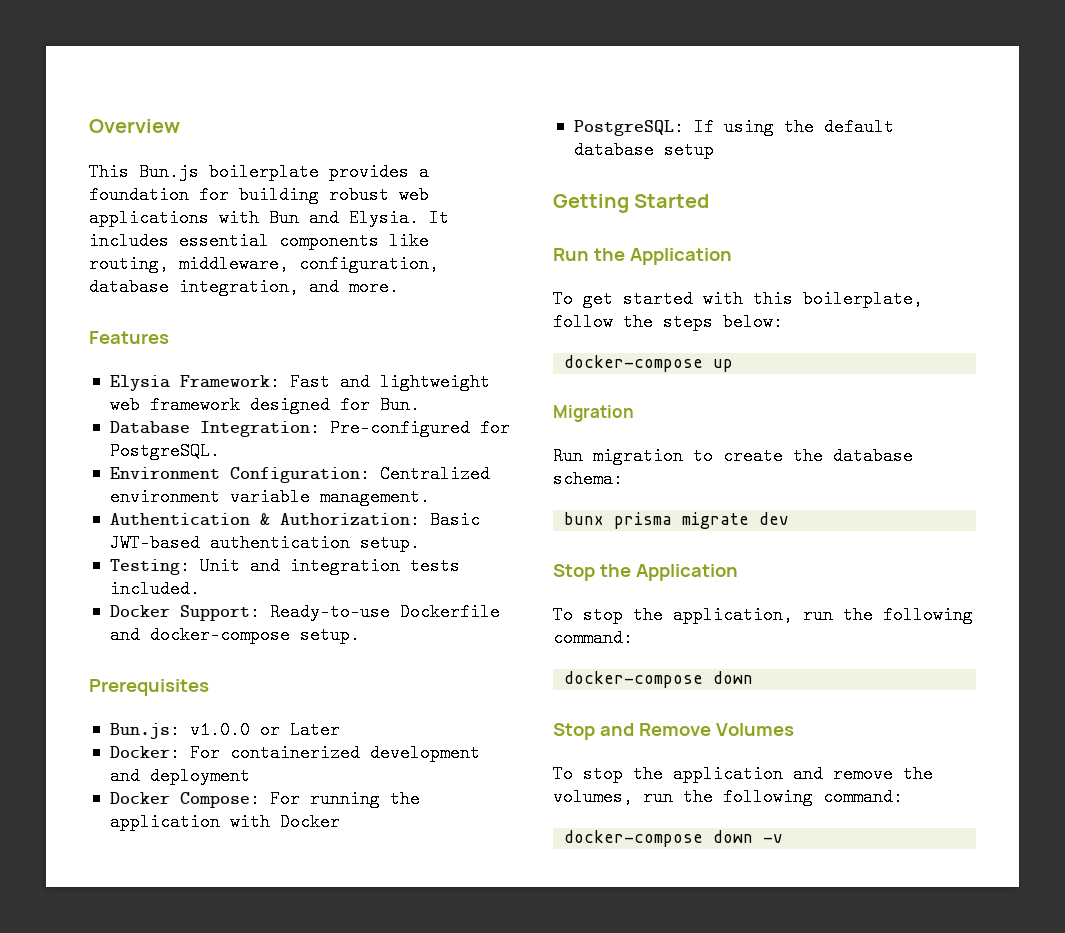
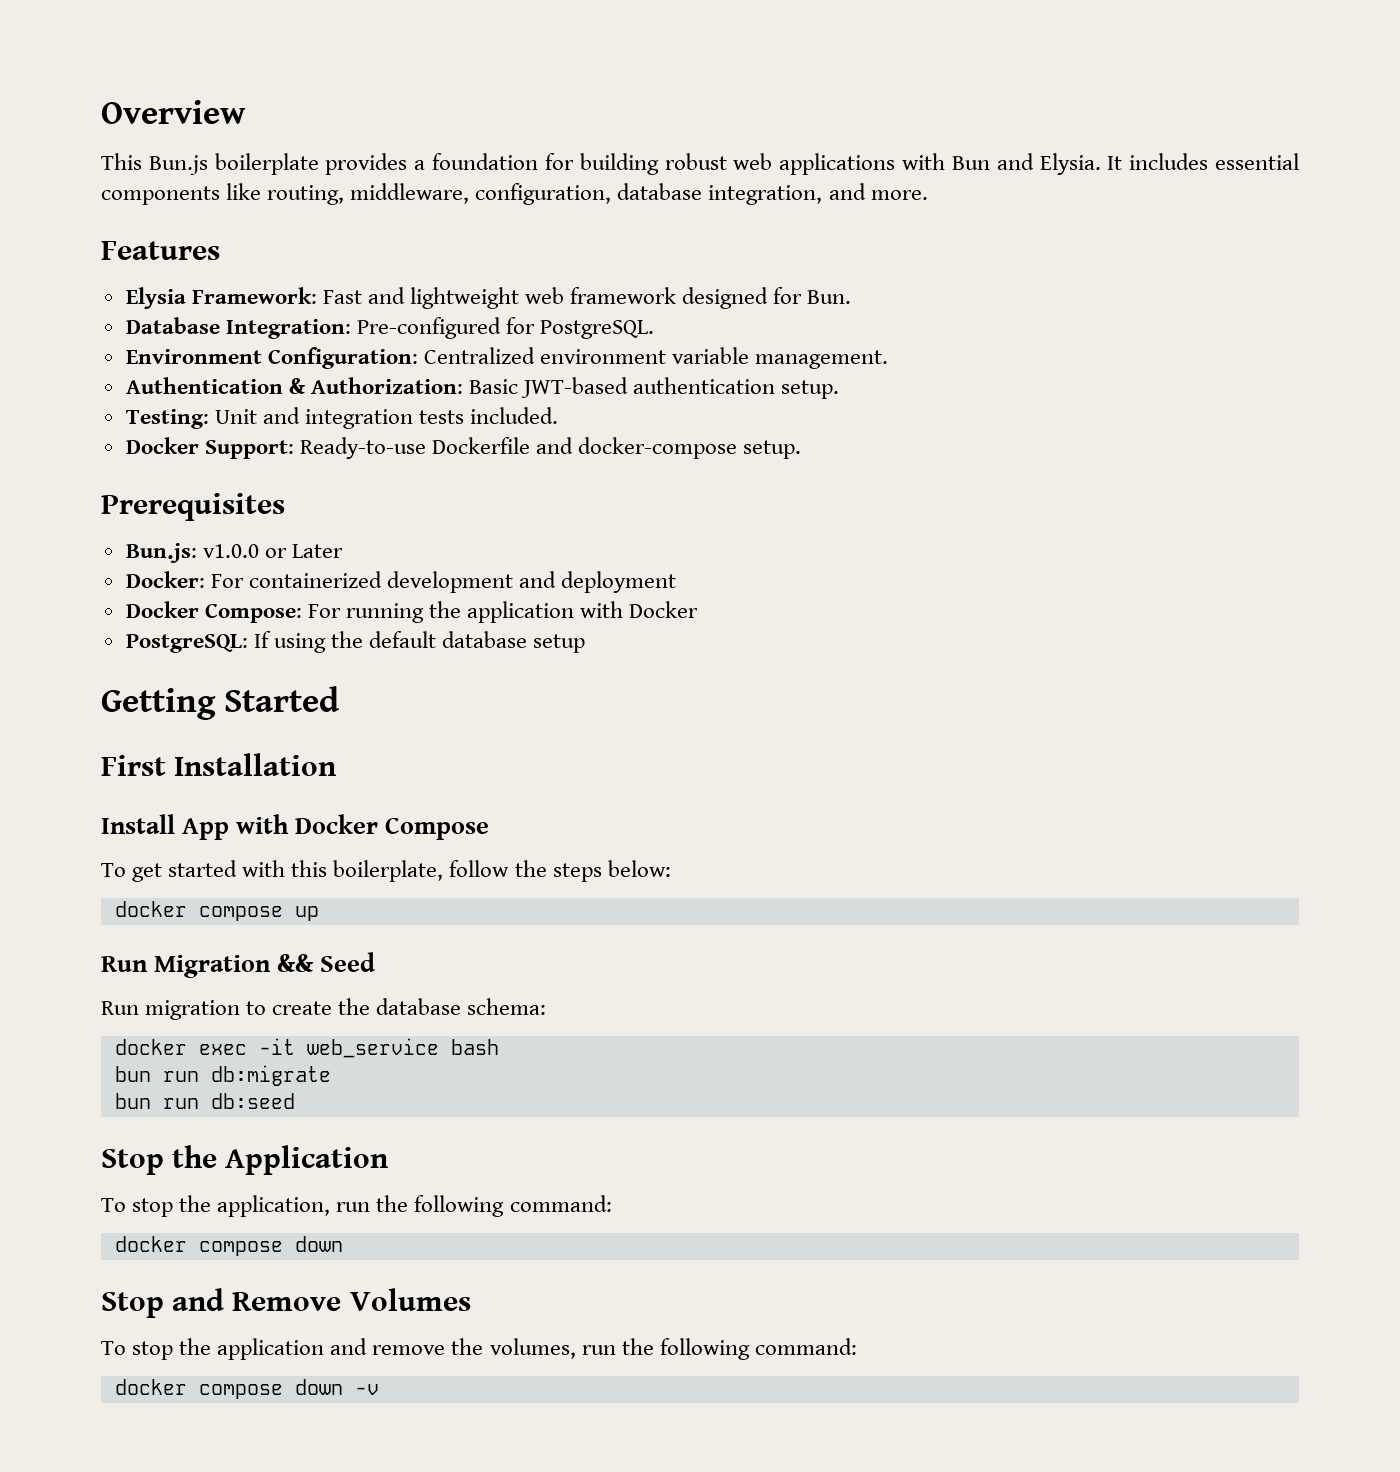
- Run the Application
+ First Installation
+ Install App with Docker Compose
- docker-compose up
+ docker compose up
- Migration
+ Run Migration && Seed
- bunx prisma migrate dev
+ docker exec -it web_service bash
+ bun run db:migrate
+ bun run db:seed
  To stop the application, run the following command:
- docker-compose down
+ docker compose down
- docker-compose down -v
+ docker compose down -v

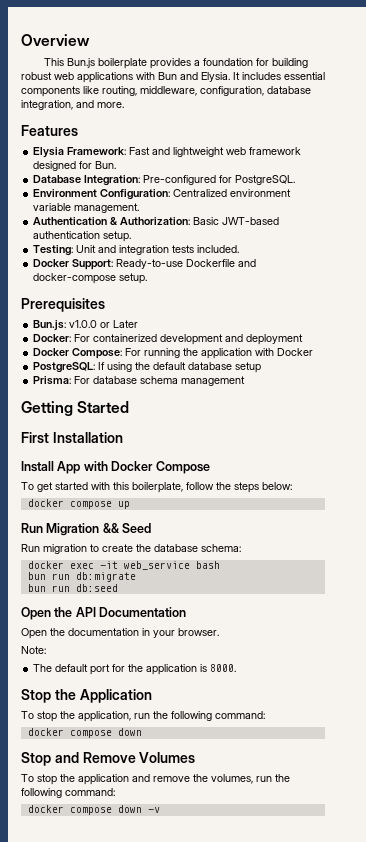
+ Prisma: For database schema management
+ Open the API Documentation
+ Open the documentation in your browser.
+ Note:
+ The default port for the application is 8000.

